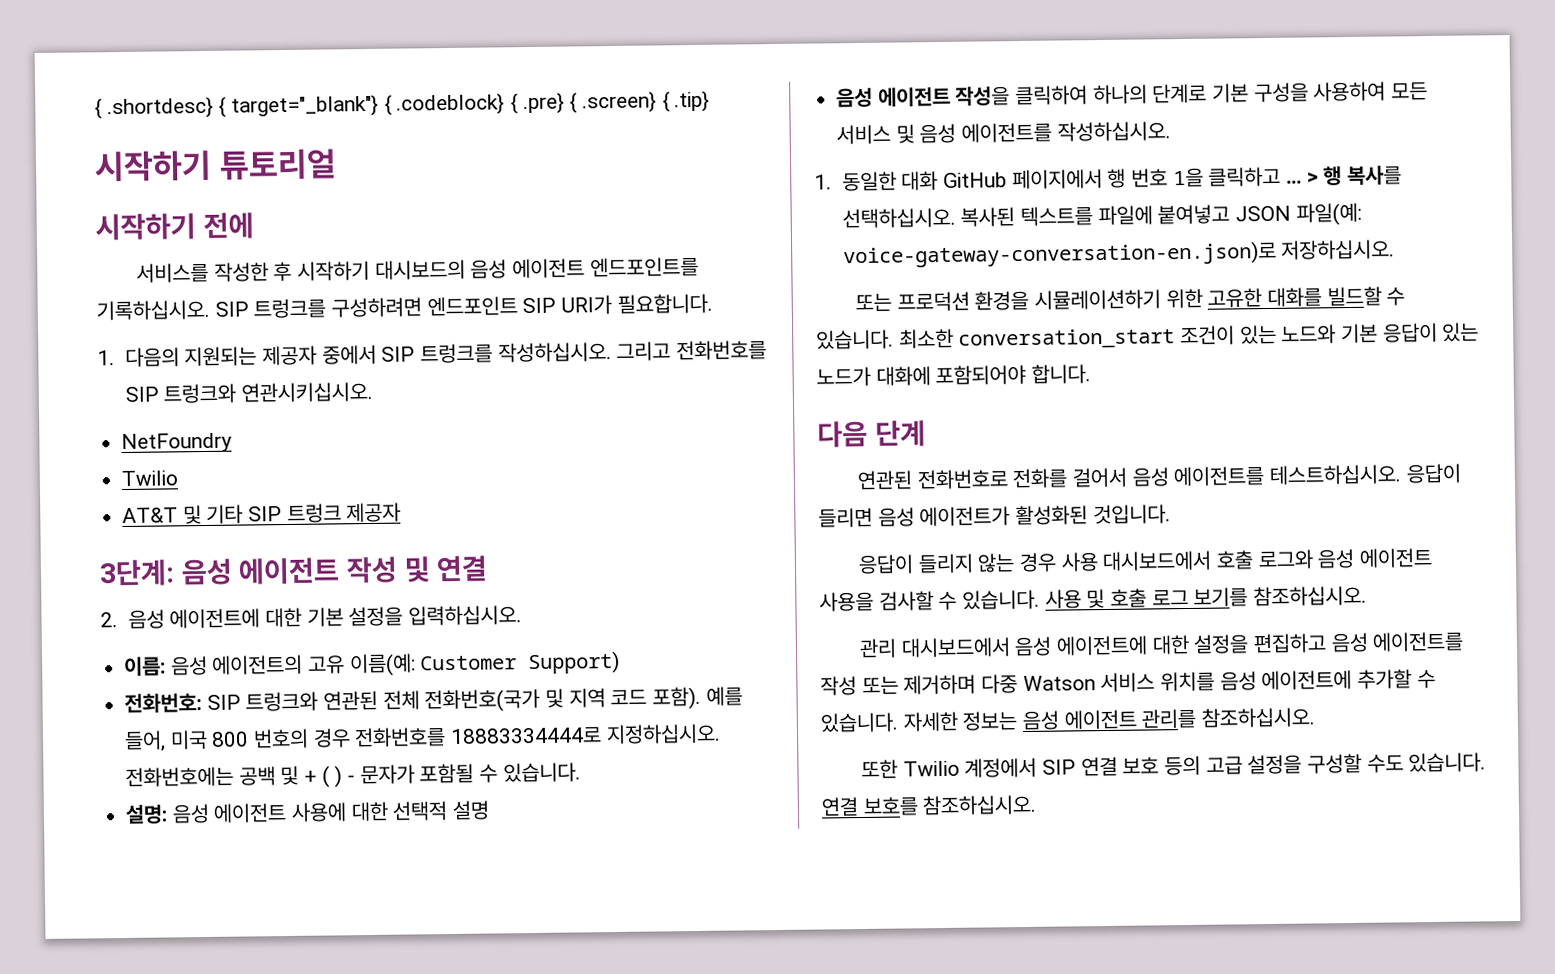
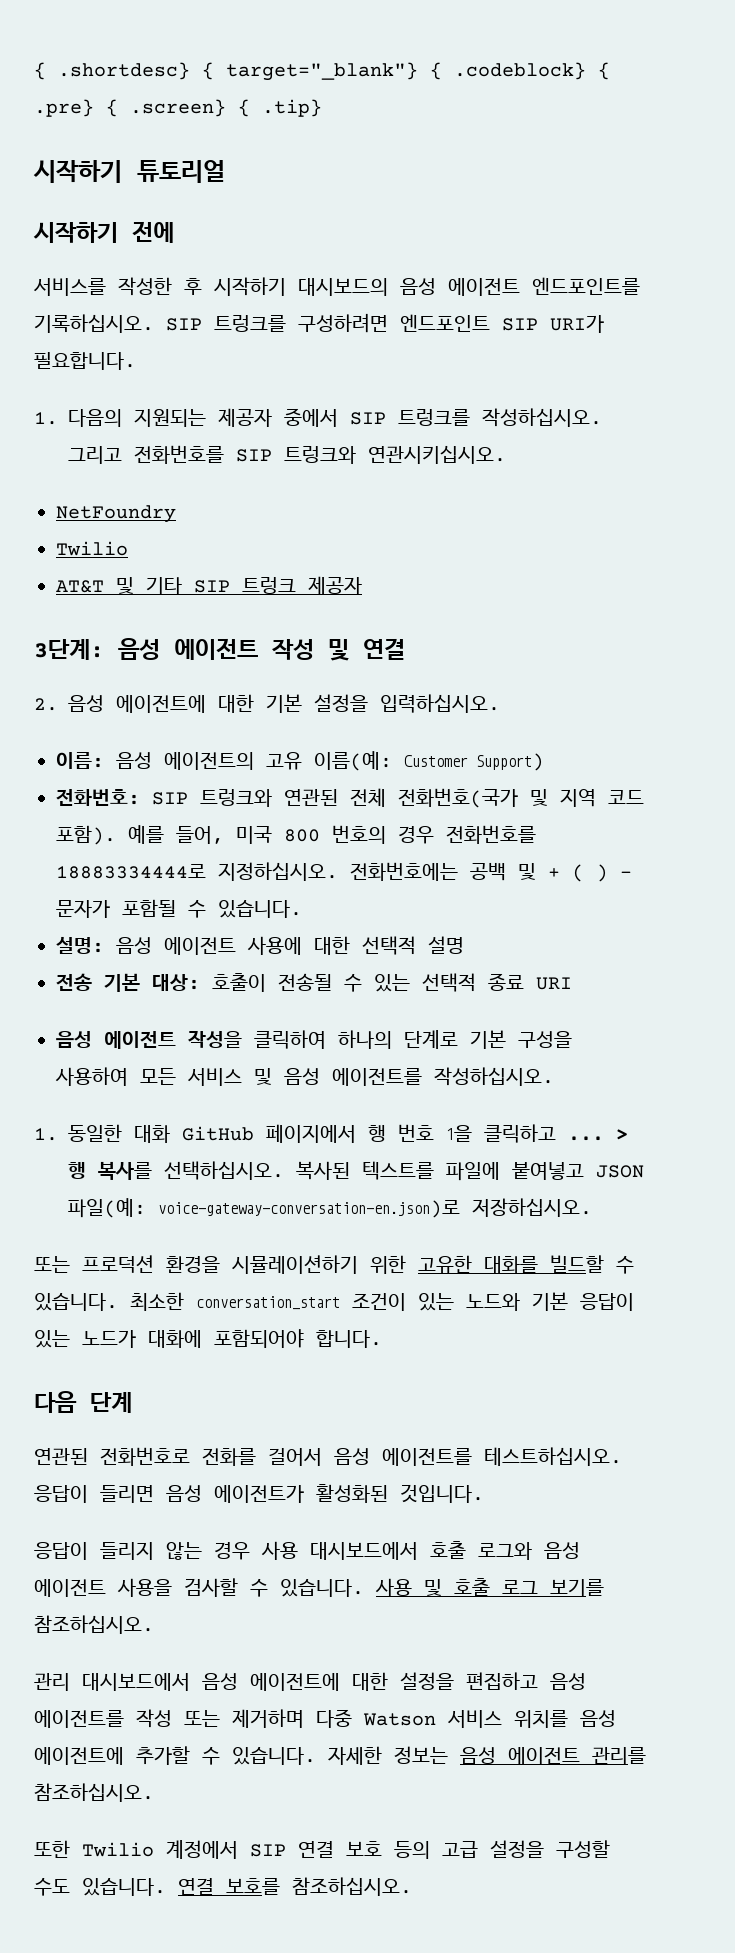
+ 전송 기본 대상: 호출이 전송될 수 있는 선택적 종료 URI

